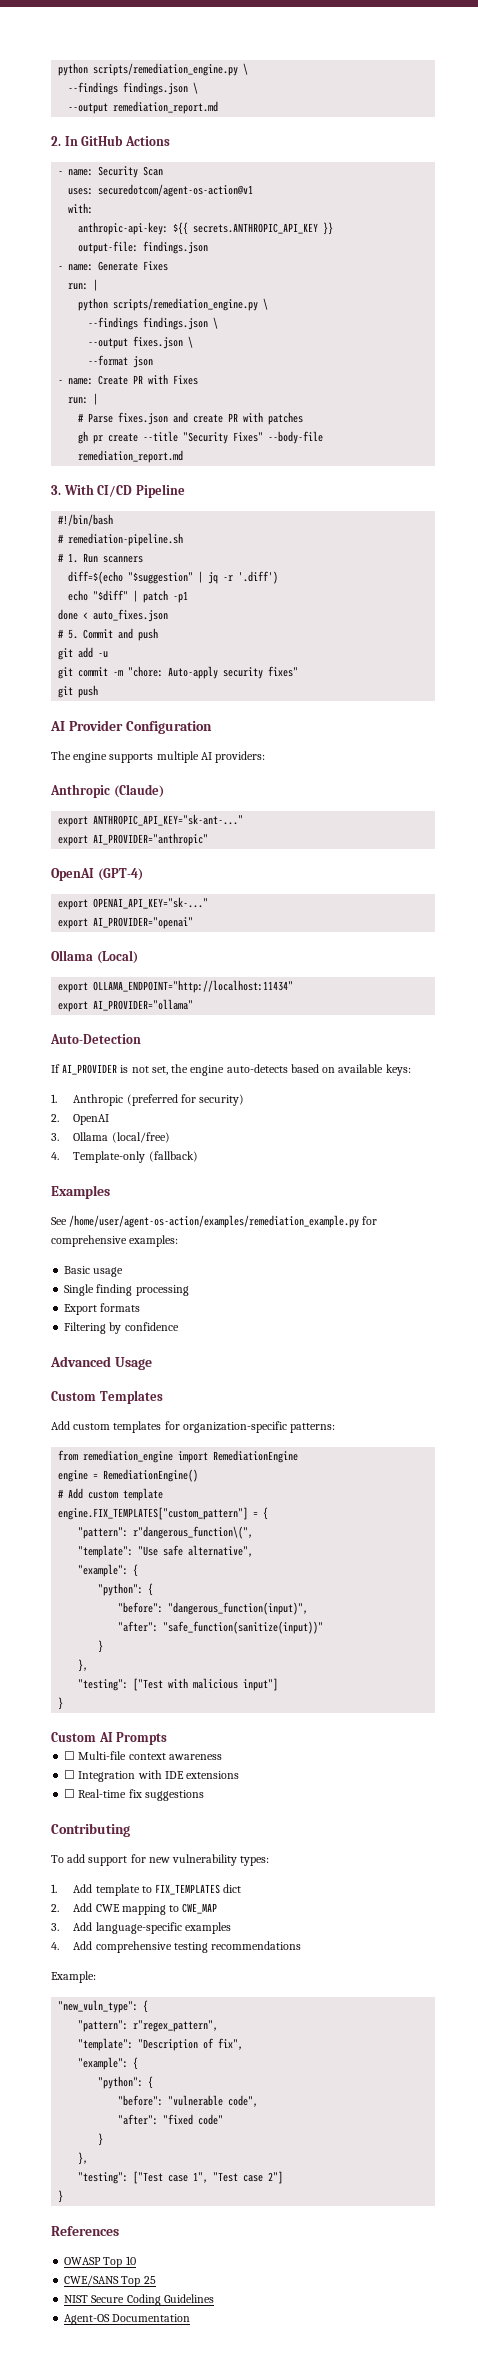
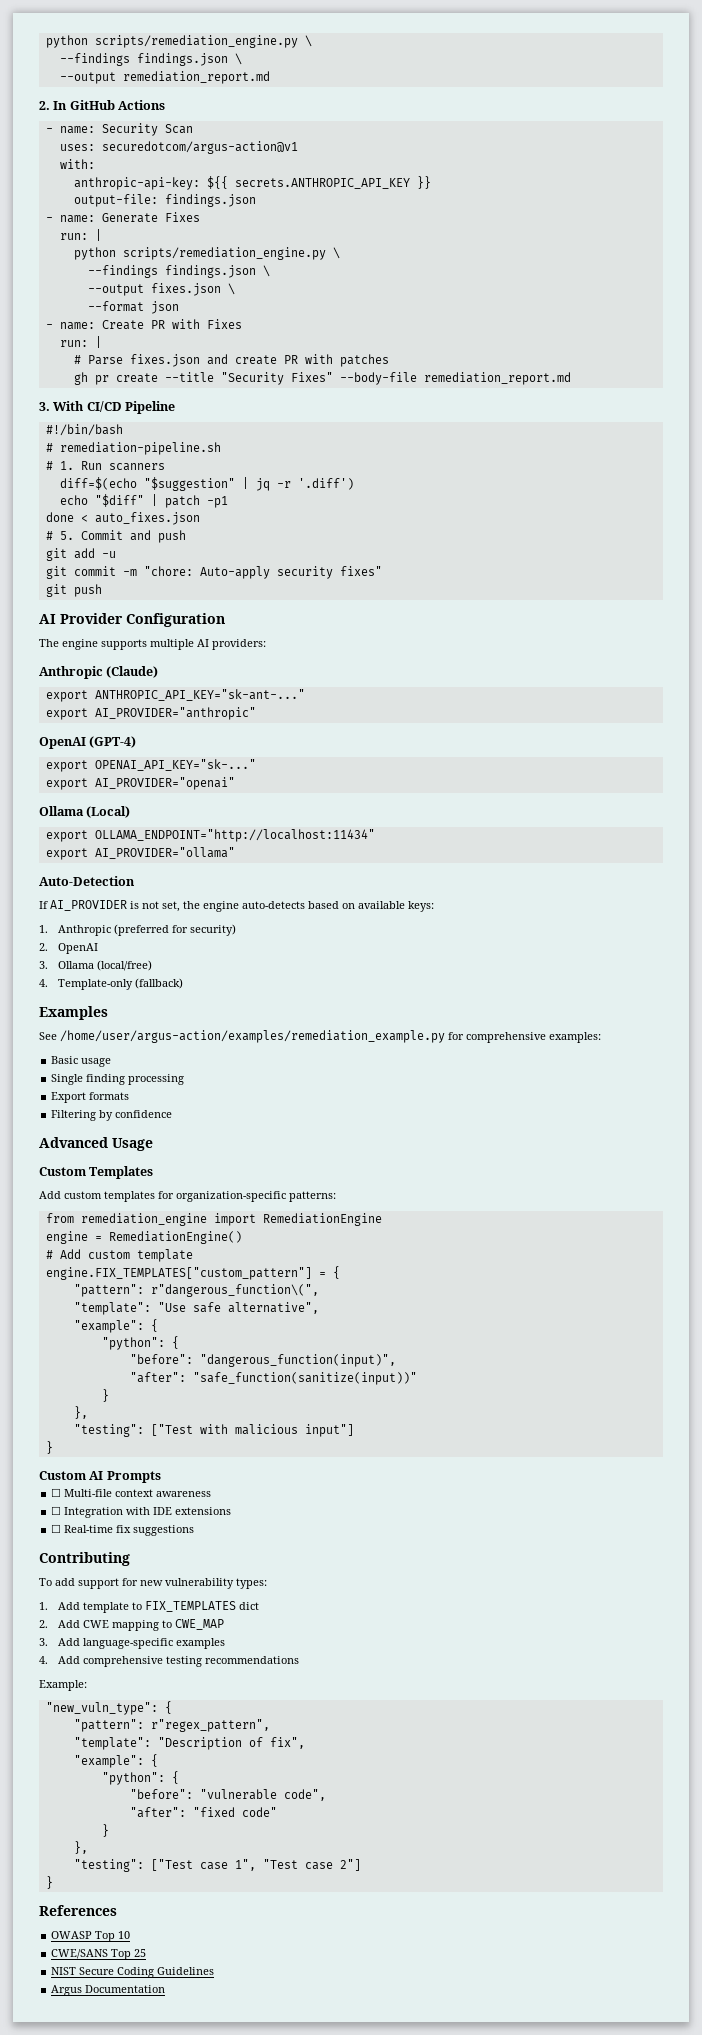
- uses: securedotcom/agent-os-action@v1
+ uses: securedotcom/argus-action@v1
- See /home/user/agent-os-action/examples/remediation_example.py for comprehensive examples:
+ See /home/user/argus-action/examples/remediation_example.py for comprehensive examples:
- Agent-OS Documentation
+ Argus Documentation

